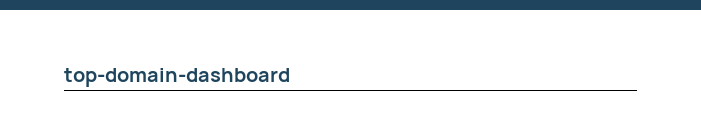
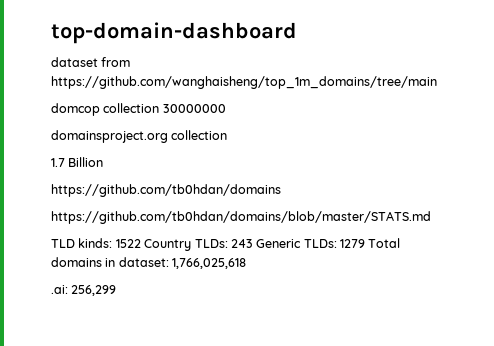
+ dataset from https://github.com/wanghaisheng/top_1m_domains/tree/main
+ domcop collection 30000000
+ domainsproject.org collection
+ 1.7 Billion
+ https://github.com/tb0hdan/domains
+ https://github.com/tb0hdan/domains/blob/master/STATS.md
+ TLD kinds: 1522 Country TLDs: 243 Generic TLDs: 1279 Total domains in dataset: 1,766,025,618
+ .ai: 256,299

